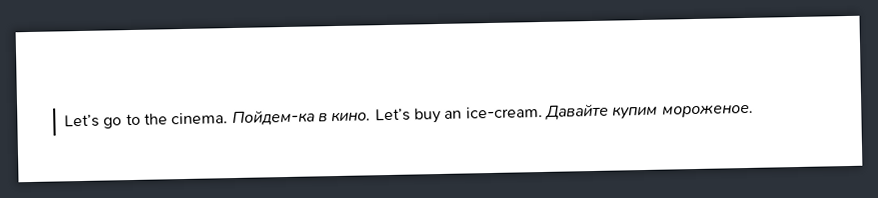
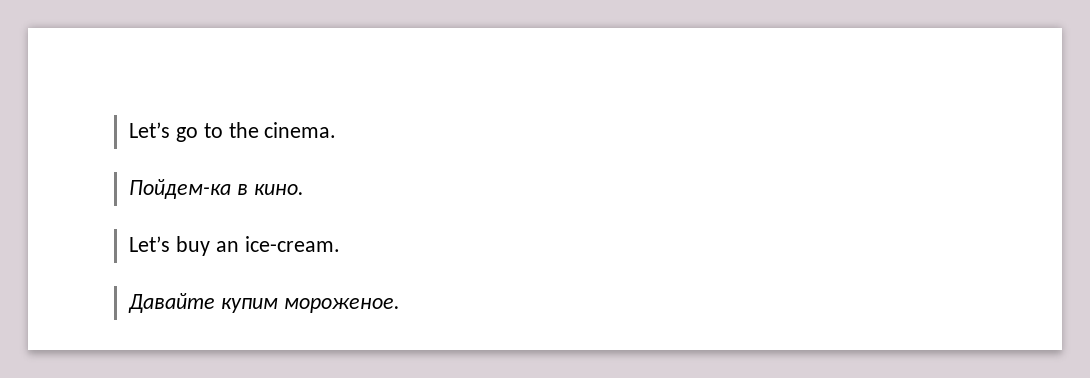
- Let’s go to the cinema. Пойдем-ка в кино. Let’s buy an ice-cream. Давайте купим мороженое.
+ Let’s go to the cinema.
+ Пойдем-ка в кино.
+ Let’s buy an ice-cream.
+ Давайте купим мороженое.

